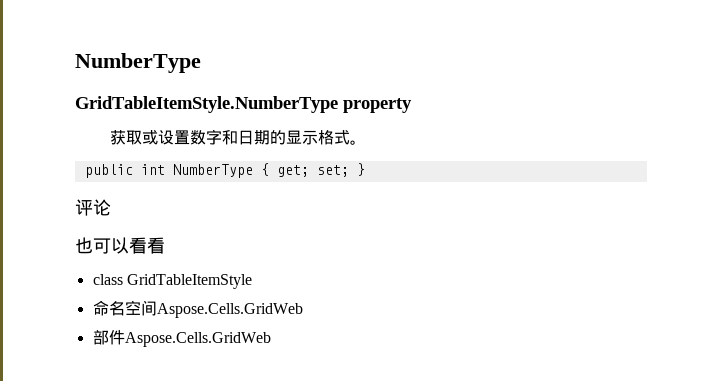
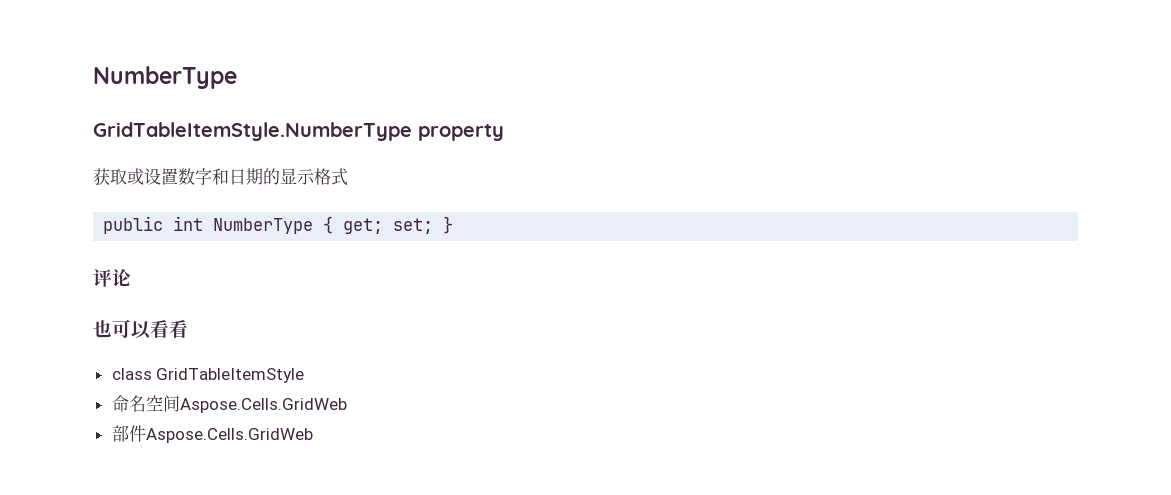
- 获取或设置数字和日期的显示格式。
+ 获取或设置数字和日期的显示格式

